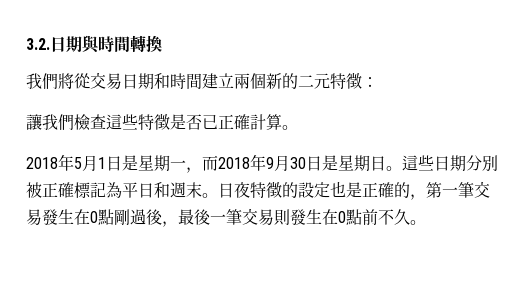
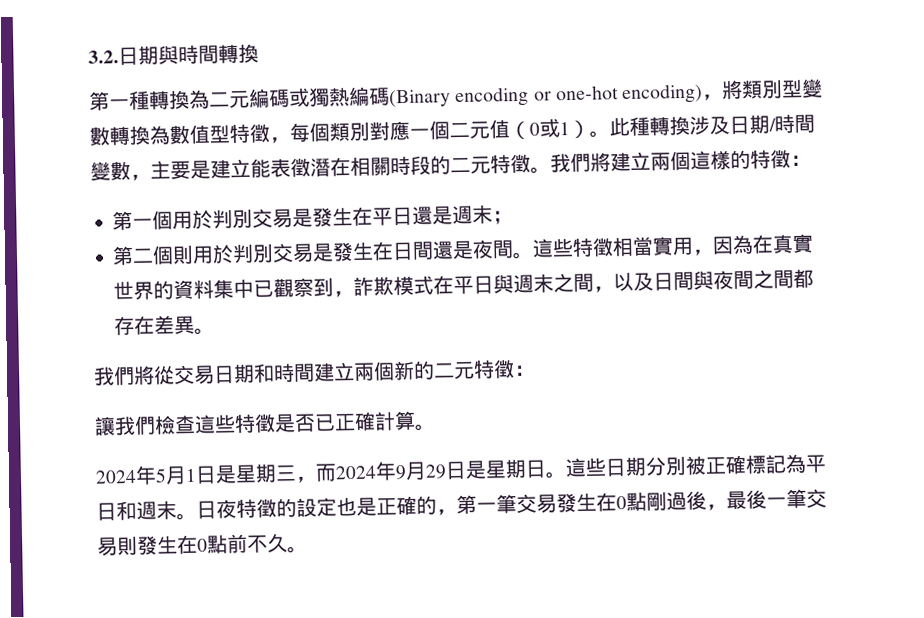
+ 第一種轉換為二元編碼或獨熱編碼(Binary encoding or one-hot encoding)，將類別型變數轉換為數值型特徵，每個類別對應一個二元值（0或1）。此種轉換涉及日期/時間變數，主要是建立能表徵潛在相關時段的二元特徵。我們將建立兩個這樣的特徵：
+ 第一個用於判別交易是發生在平日還是週末；
+ 第二個則用於判別交易是發生在日間還是夜間。這些特徵相當實用，因為在真實世界的資料集中已觀察到，詐欺模式在平日與週末之間，以及日間與夜間之間都存在差異。
- 2018年5月1日是星期一，而2018年9月30日是星期日。
+ 2024年5月1日是星期三，而2024年9月29日是星期日。

